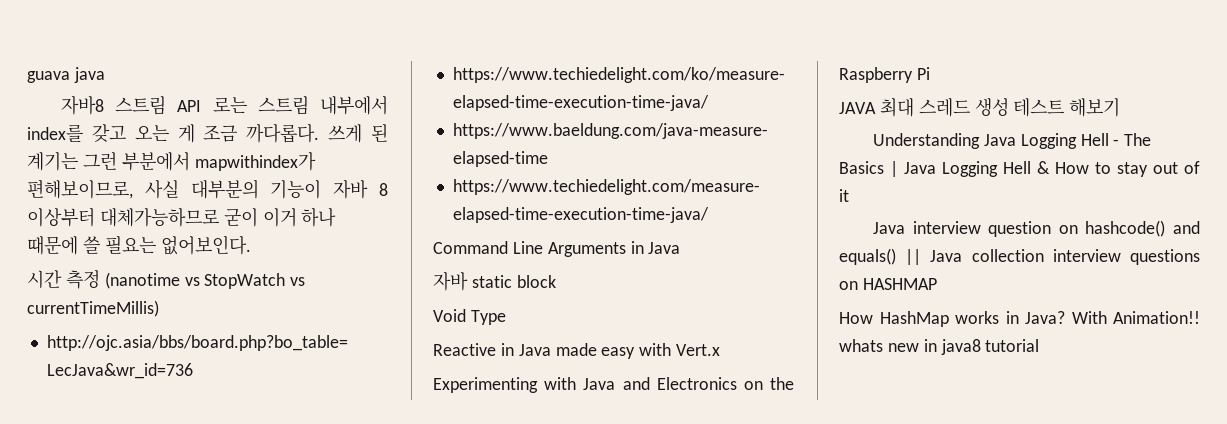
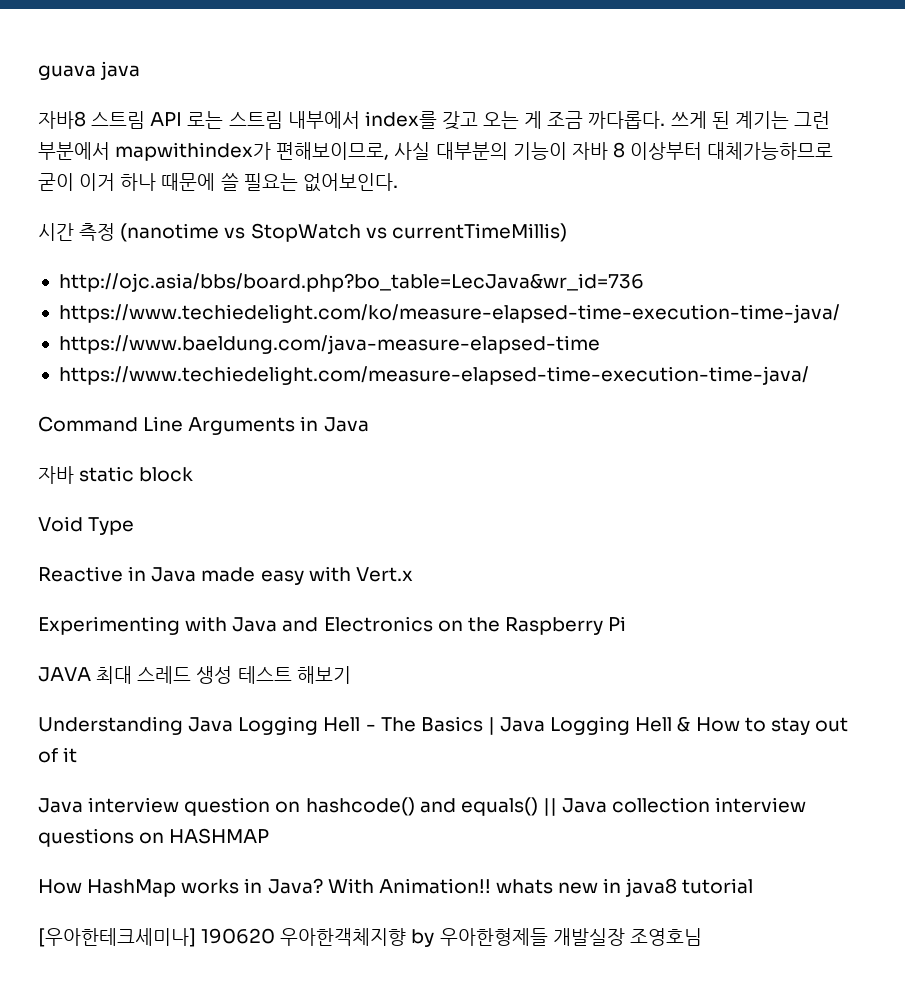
+ [우아한테크세미나] 190620 우아한객체지향 by 우아한형제들 개발실장 조영호님

